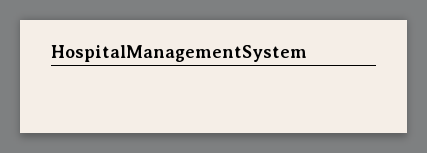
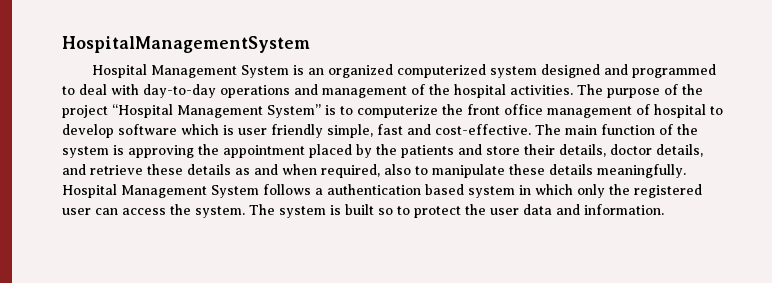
+ Hospital Management System is an organized computerized system designed and programmed to deal with day-to-day operations and management of the hospital activities. The purpose of the project “Hospital Management System” is to computerize the front office management of hospital to develop software which is user friendly simple, fast and cost-effective. The main function of the system is approving the appointment placed by the patients and store their details, doctor details, and retrieve these details as and when required, also to manipulate these details meaningfully. Hospital Management System follows a authentication based system in which only the registered user can access the system. The system is built so to protect the user data and information.

